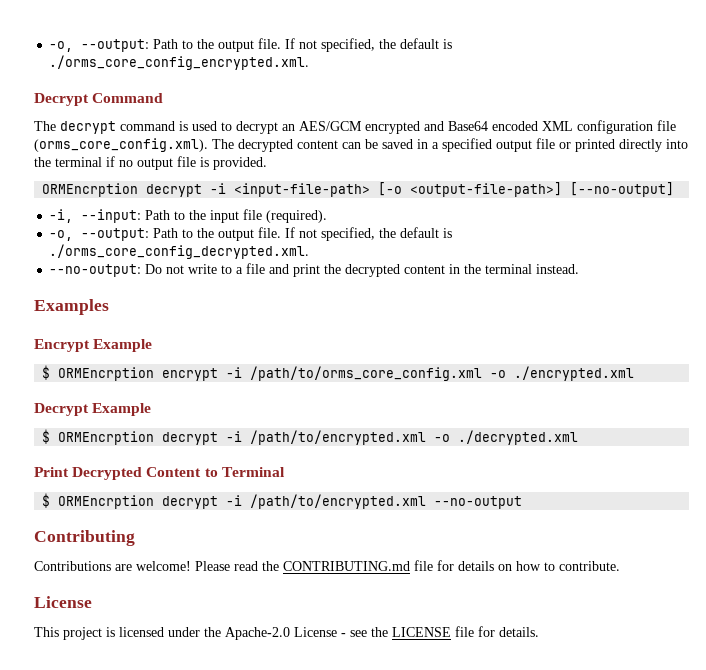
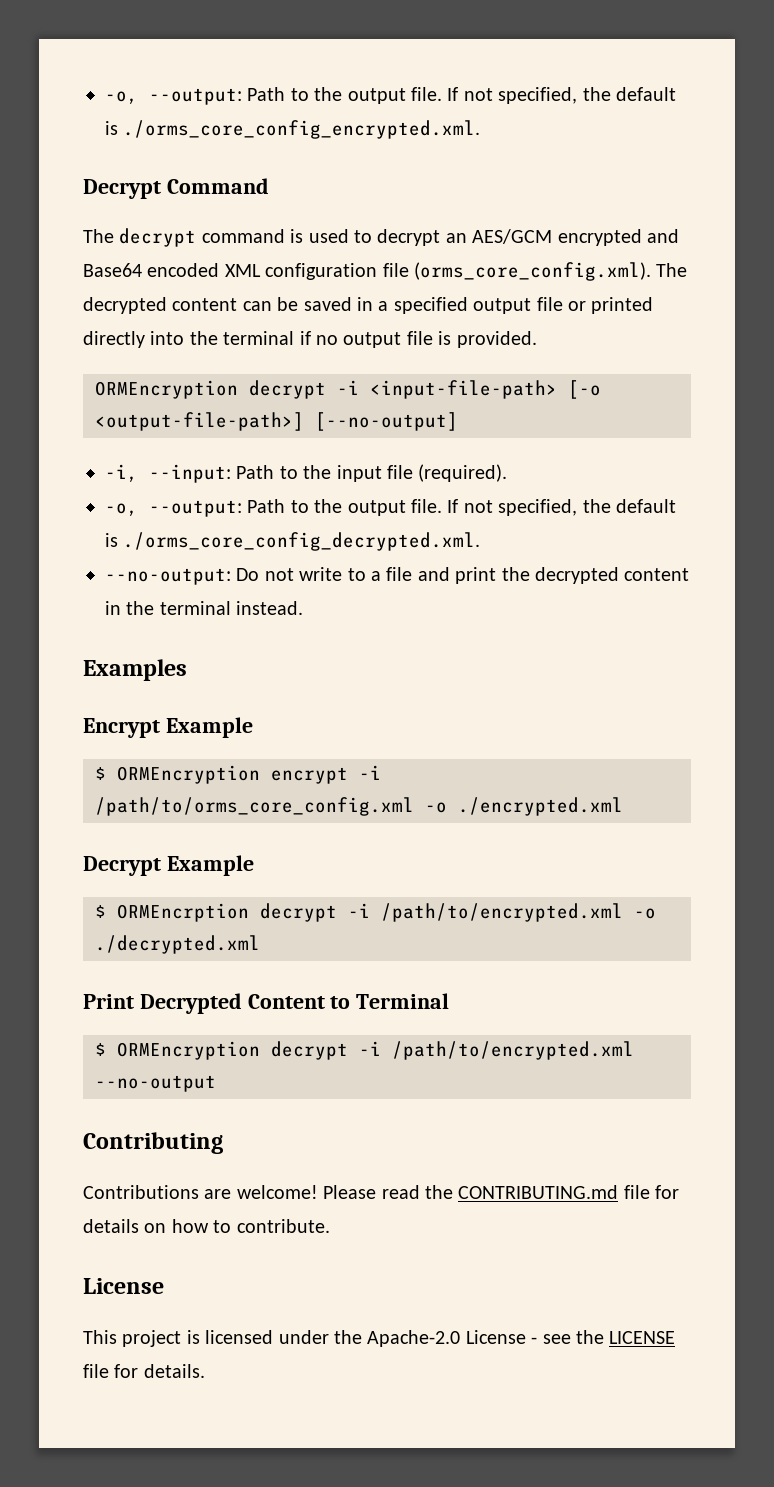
- ORMEncrption decrypt -i <input-file-path> [-o <output-file-path>] [--no-output]
+ ORMEncryption decrypt -i <input-file-path> [-o <output-file-path>] [--no-output]
- $ ORMEncrption encrypt -i /path/to/orms_core_config.xml -o ./encrypted.xml
+ $ ORMEncryption encrypt -i /path/to/orms_core_config.xml -o ./encrypted.xml
- $ ORMEncrption decrypt -i /path/to/encrypted.xml --no-output
+ $ ORMEncryption decrypt -i /path/to/encrypted.xml --no-output

